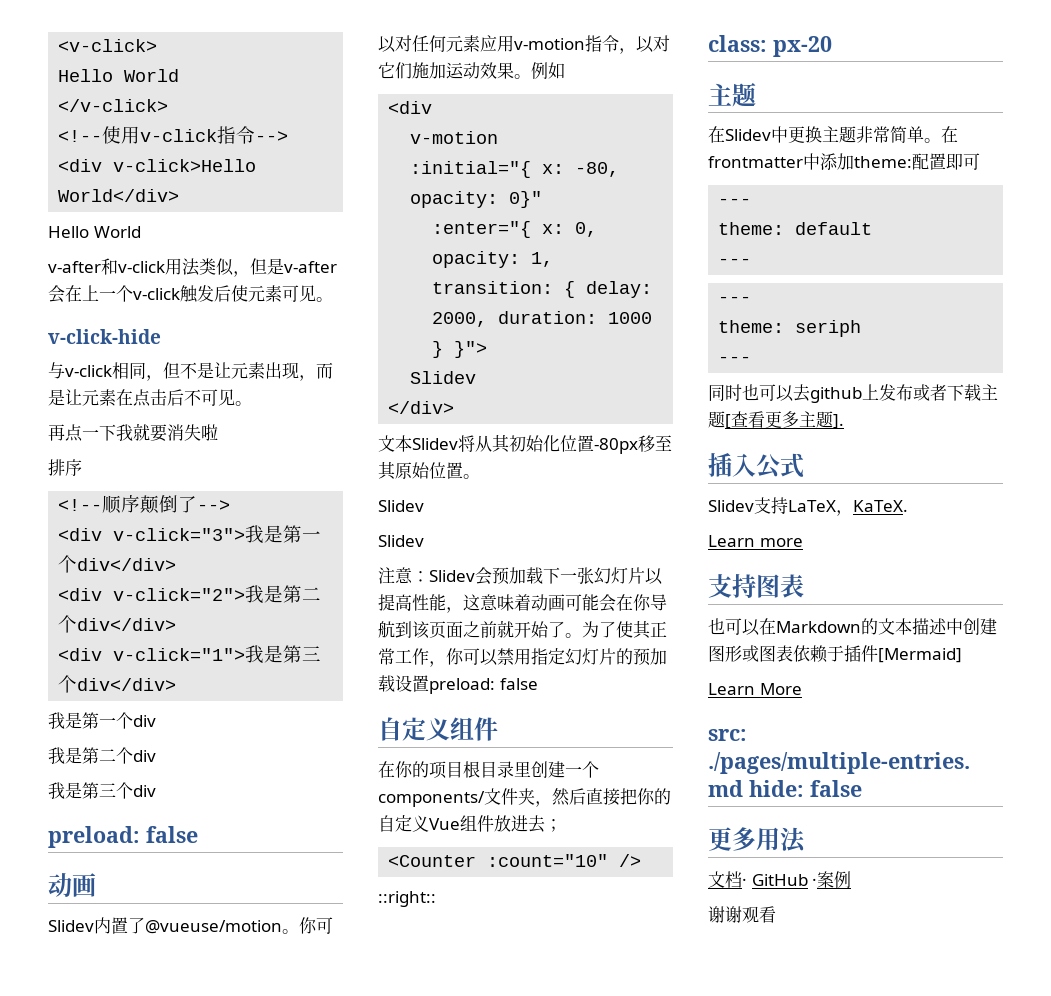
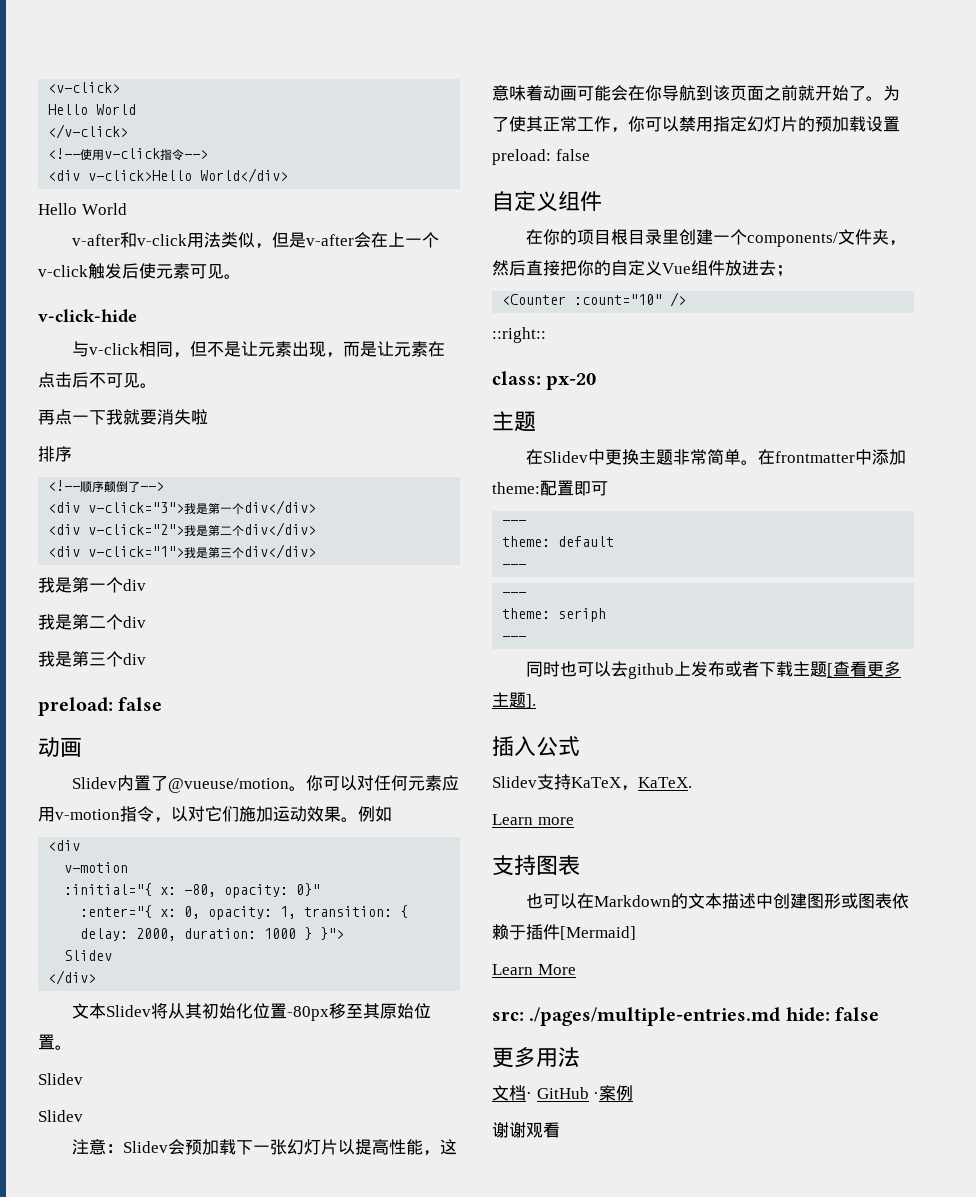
- Slidev支持LaTeX，KaTeX.
+ Slidev支持KaTeX，KaTeX.

